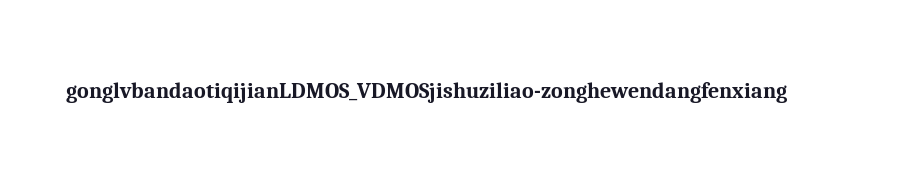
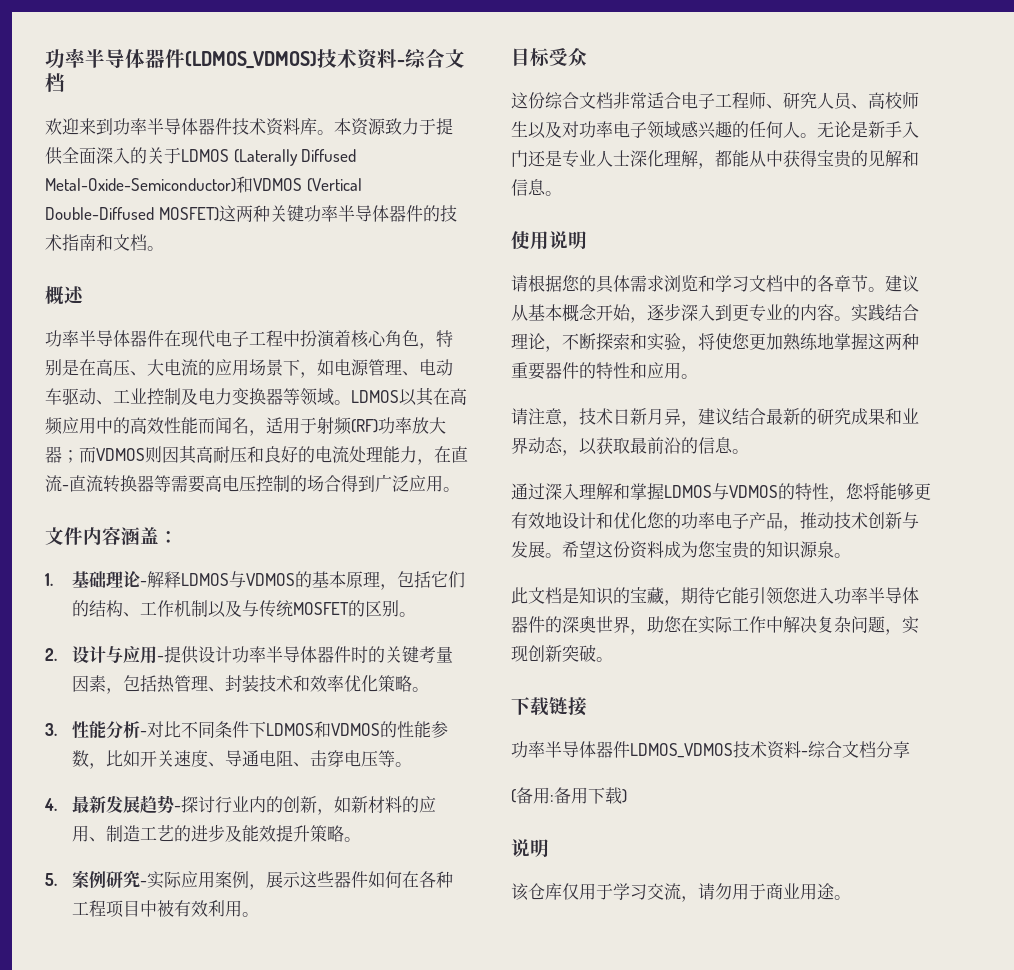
- gonglvbandaotiqijianLDMOS_VDMOSjishuziliao-zonghewendangfenxiang
+ 功率半导体器件(LDMOS_VDMOS)技术资料-综合文档
+ 欢迎来到功率半导体器件技术资料库。本资源致力于提供全面深入的关于LDMOS (Laterally Diffused Metal-Oxide-Semiconductor)和VDMOS (Vertical Double-Diffused MOSFET)这两种关键功率半导体器件的技术指南和文档。
+ 概述
+ 功率半导体器件在现代电子工程中扮演着核心角色，特别是在高压、大电流的应用场景下，如电源管理、电动车驱动、工业控制及电力变换器等领域。LDMOS以其在高频应用中的高效性能而闻名，适用于射频(RF)功率放大器；而VDMOS则因其高耐压和良好的电流处理能力，在直流-直流转换器等需要高电压控制的场合得到广泛应用。
+ 文件内容涵盖：
+ 1.基础理论-解释LDMOS与VDMOS的基本原理，包括它们的结构、工作机制以及与传统MOSFET的区别。
+ 2.设计与应用-提供设计功率半导体器件时的关键考量因素，包括热管理、封装技术和效率优化策略。
+ 3.性能分析-对比不同条件下LDMOS和VDMOS的性能参数，比如开关速度、导通电阻、击穿电压等。
+ 4.最新发展趋势-探讨行业内的创新，如新材料的应用、制造工艺的进步及能效提升策略。
+ 5.案例研究-实际应用案例，展示这些器件如何在各种工程项目中被有效利用。
+ 目标受众
+ 这份综合文档非常适合电子工程师、研究人员、高校师生以及对功率电子领域感兴趣的任何人。无论是新手入门还是专业人士深化理解，都能从中获得宝贵的见解和信息。
+ 使用说明
+ 请根据您的具体需求浏览和学习文档中的各章节。建议从基本概念开始，逐步深入到更专业的内容。实践结合理论，不断探索和实验，将使您更加熟练地掌握这两种重要器件的特性和应用。
+ 请注意，技术日新月异，建议结合最新的研究成果和业界动态，以获取最前沿的信息。
+ 通过深入理解和掌握LDMOS与VDMOS的特性，您将能够更有效地设计和优化您的功率电子产品，推动技术创新与发展。希望这份资料成为您宝贵的知识源泉。
+ 此文档是知识的宝藏，期待它能引领您进入功率半导体器件的深奥世界，助您在实际工作中解决复杂问题，实现创新突破。
+ 下载链接
+ 功率半导体器件LDMOS_VDMOS技术资料-综合文档分享
+ (备用:备用下载)
+ 说明
+ 该仓库仅用于学习交流，请勿用于商业用途。

